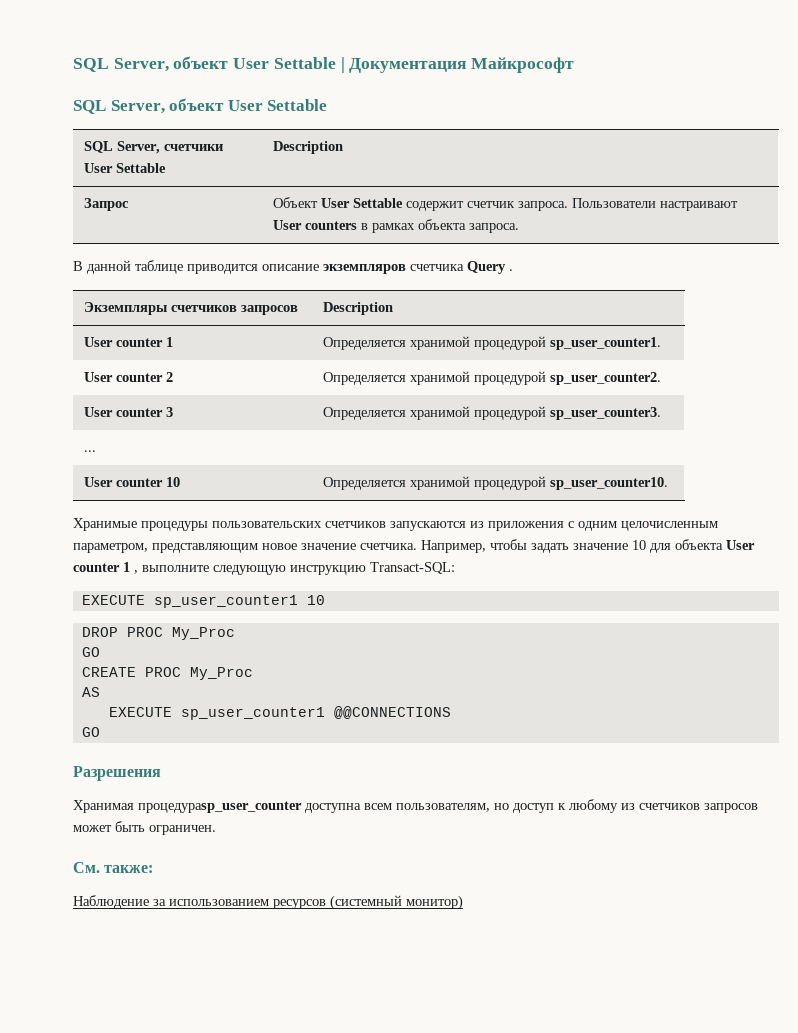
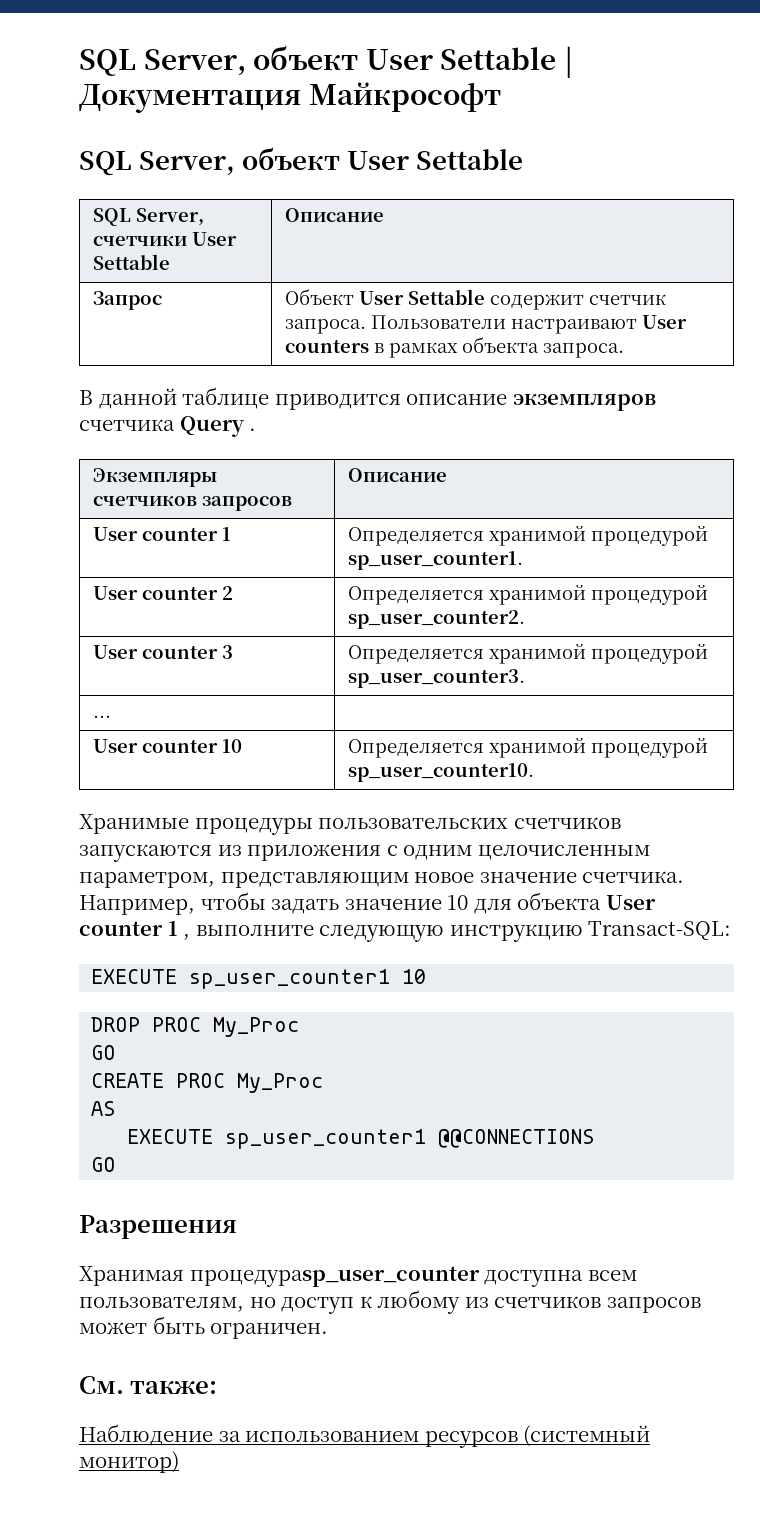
- SQL Server, счетчики User Settable | Description
+ SQL Server, счетчики User Settable | Описание
- Экземпляры счетчиков запросов | Description
+ Экземпляры счетчиков запросов | Описание

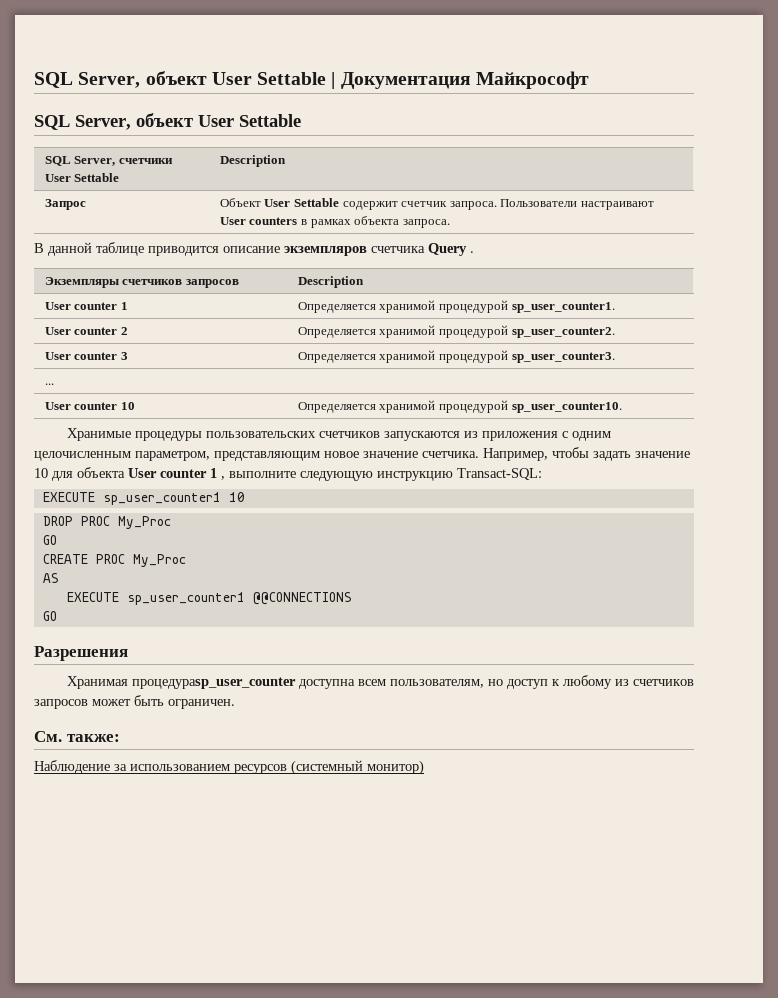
- SQL Server, счетчики User Settable | Описание
+ SQL Server, счетчики User Settable | Description
- Экземпляры счетчиков запросов | Описание
+ Экземпляры счетчиков запросов | Description

